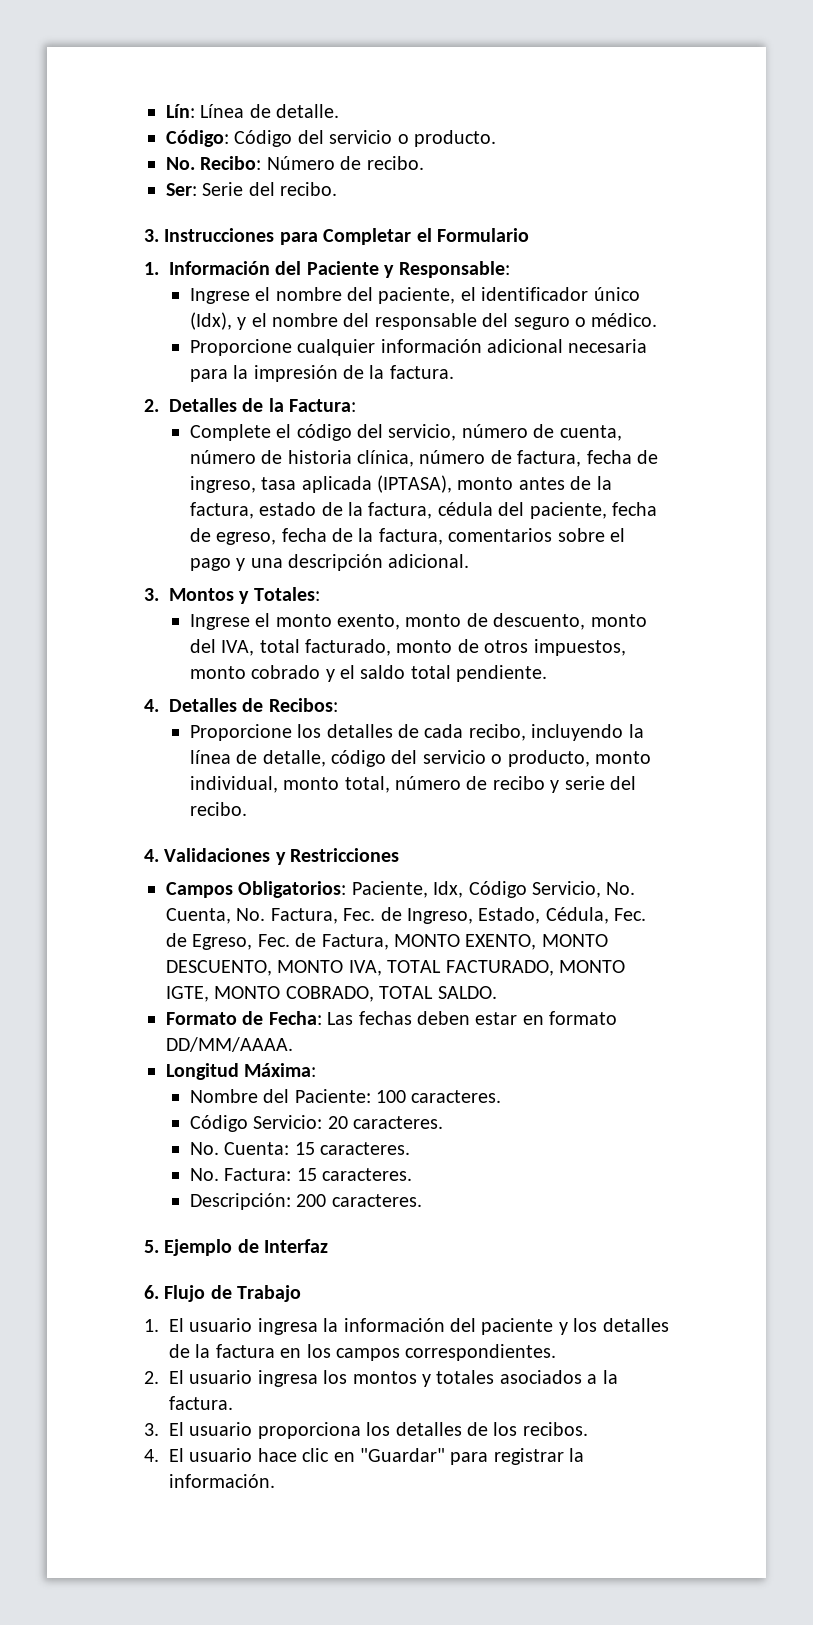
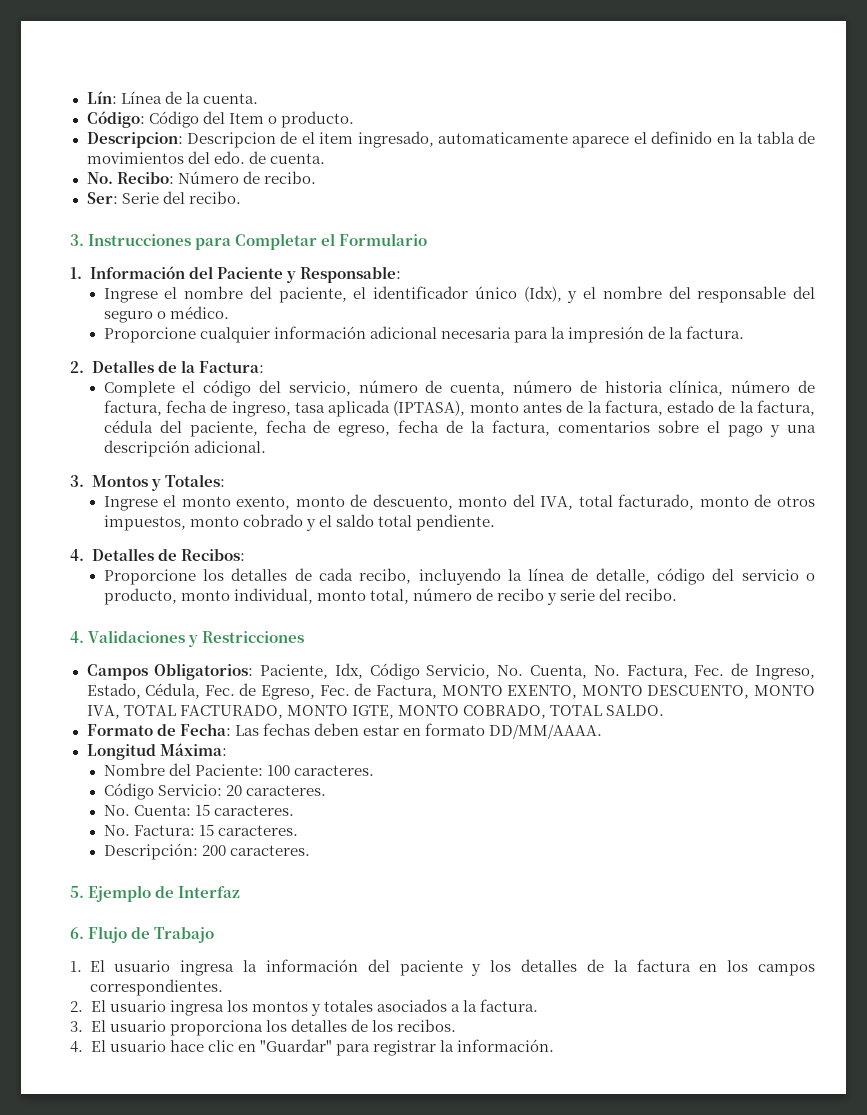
- Lín: Línea de detalle.
+ Lín: Línea de la cuenta.
- Código: Código del servicio o producto.
+ Código: Código del Item o producto.
+ Descripcion: Descripcion de el item ingresado, automaticamente aparece el definido en la tabla de movimientos del edo. de cuenta.

